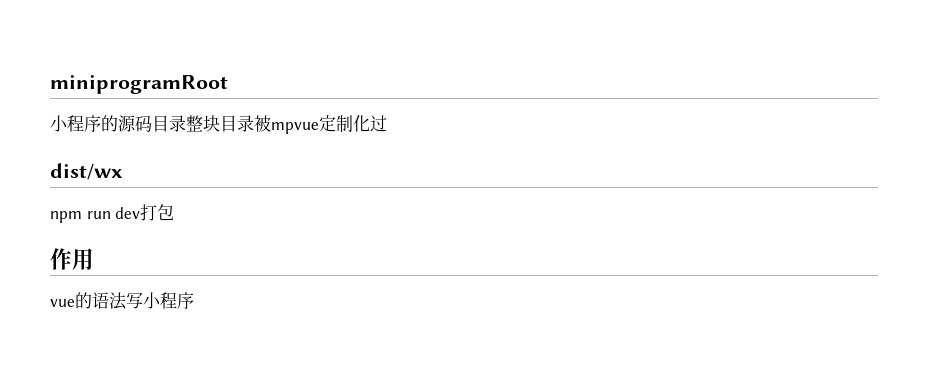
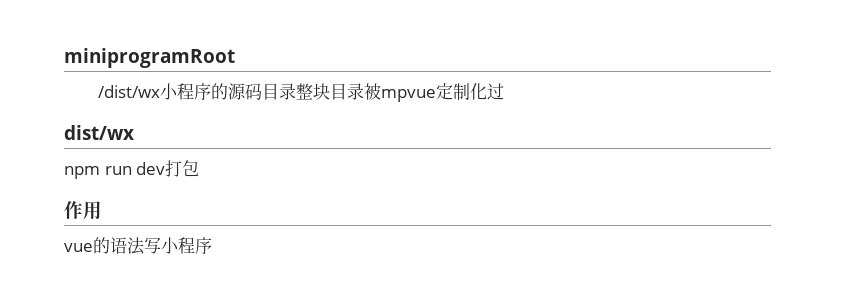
- 小程序的源码目录整块目录被mpvue定制化过
+ /dist/wx小程序的源码目录整块目录被mpvue定制化过

